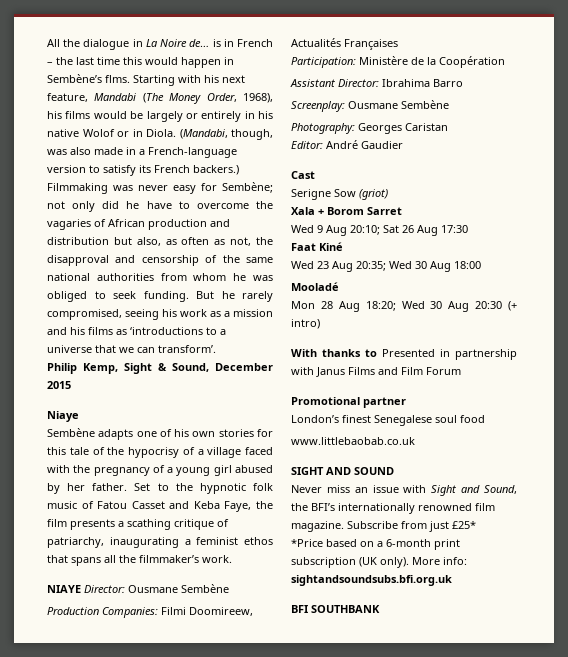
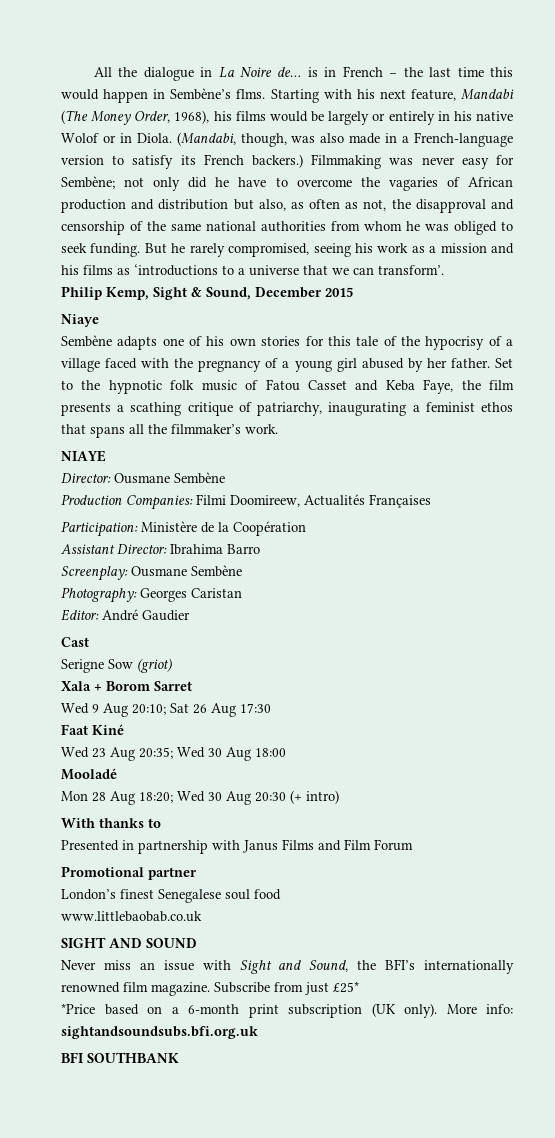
- NIAYE Director: Ousmane Sembène
+ NIAYE
+ Director: Ousmane Sembène
- With thanks to Presented in partnership with Janus Films and Film Forum
+ With thanks to
+ Presented in partnership with Janus Films and Film Forum

